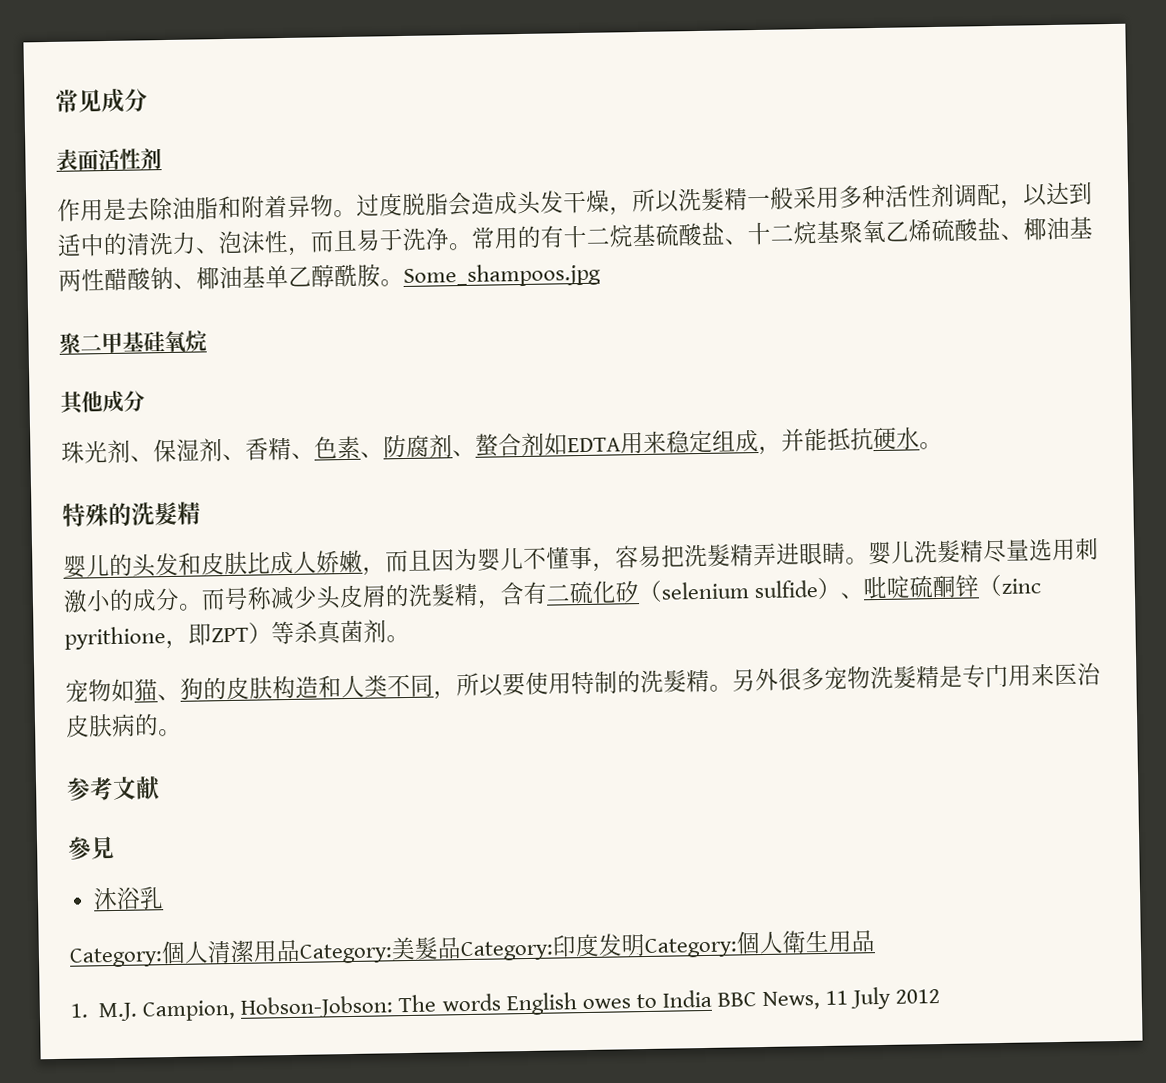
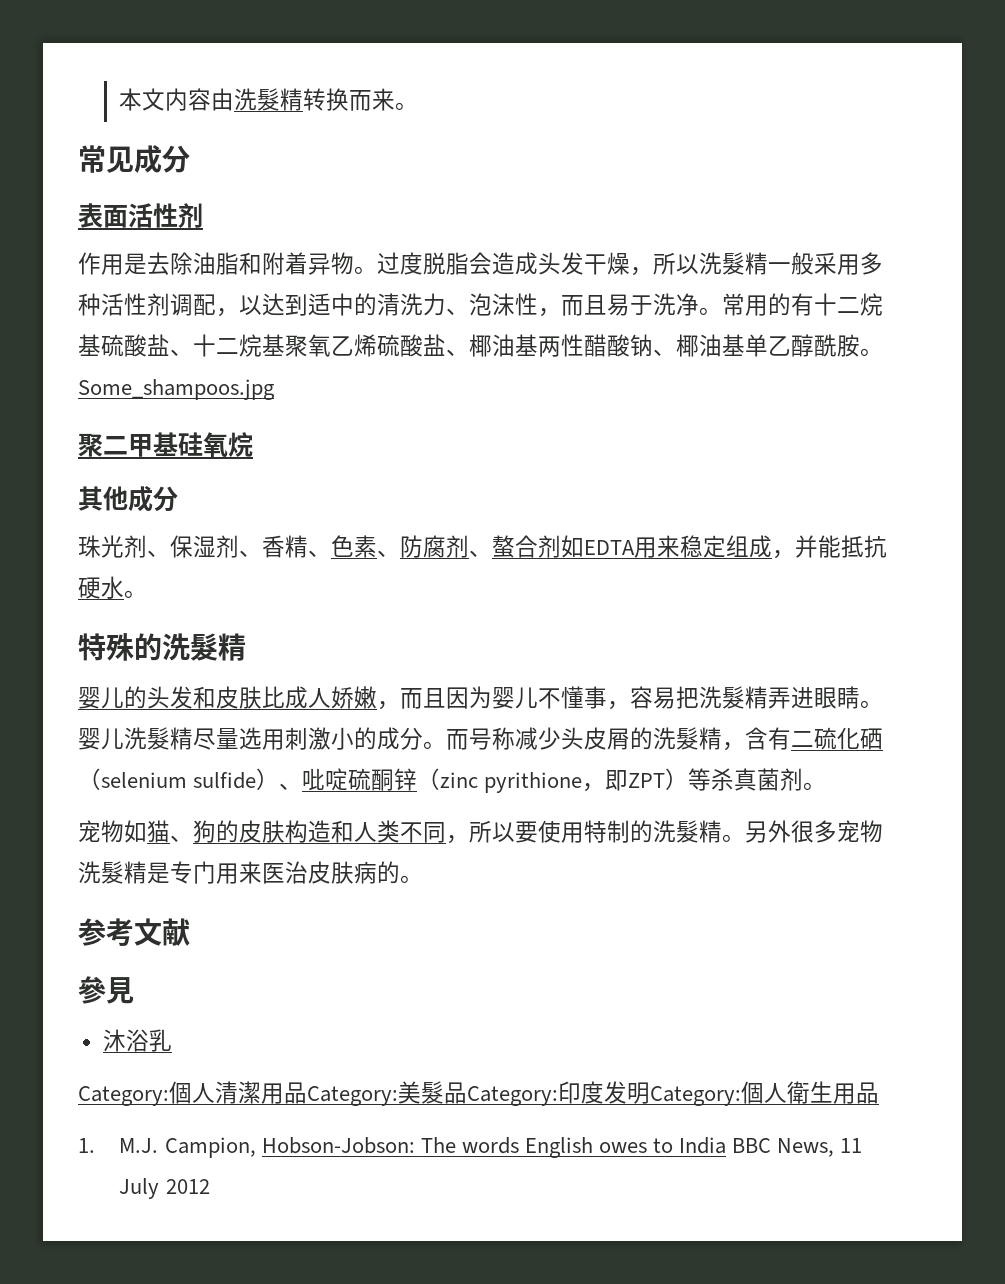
+ 本文内容由洗髮精转换而来。
- 而号称减少头皮屑的洗髮精，含有二硫化矽（selenium sulfide）、吡啶硫酮锌（zinc pyrithione，即ZPT）等杀真菌剂。
+ 而号称减少头皮屑的洗髮精，含有二硫化硒（selenium sulfide）、吡啶硫酮锌（zinc pyrithione，即ZPT）等杀真菌剂。

